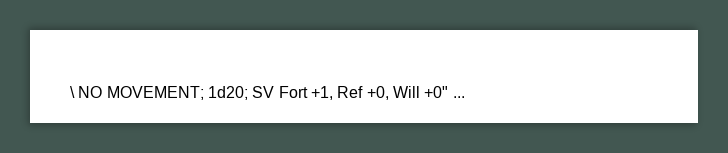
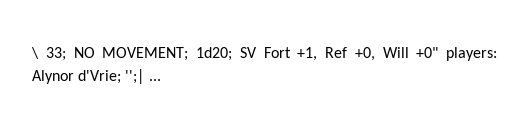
- \ NO MOVEMENT; 1d20; SV Fort +1, Ref +0, Will +0" ...
+ \ 33; NO MOVEMENT; 1d20; SV Fort +1, Ref +0, Will +0" players: Alynor d'Vrie; '';| ...

